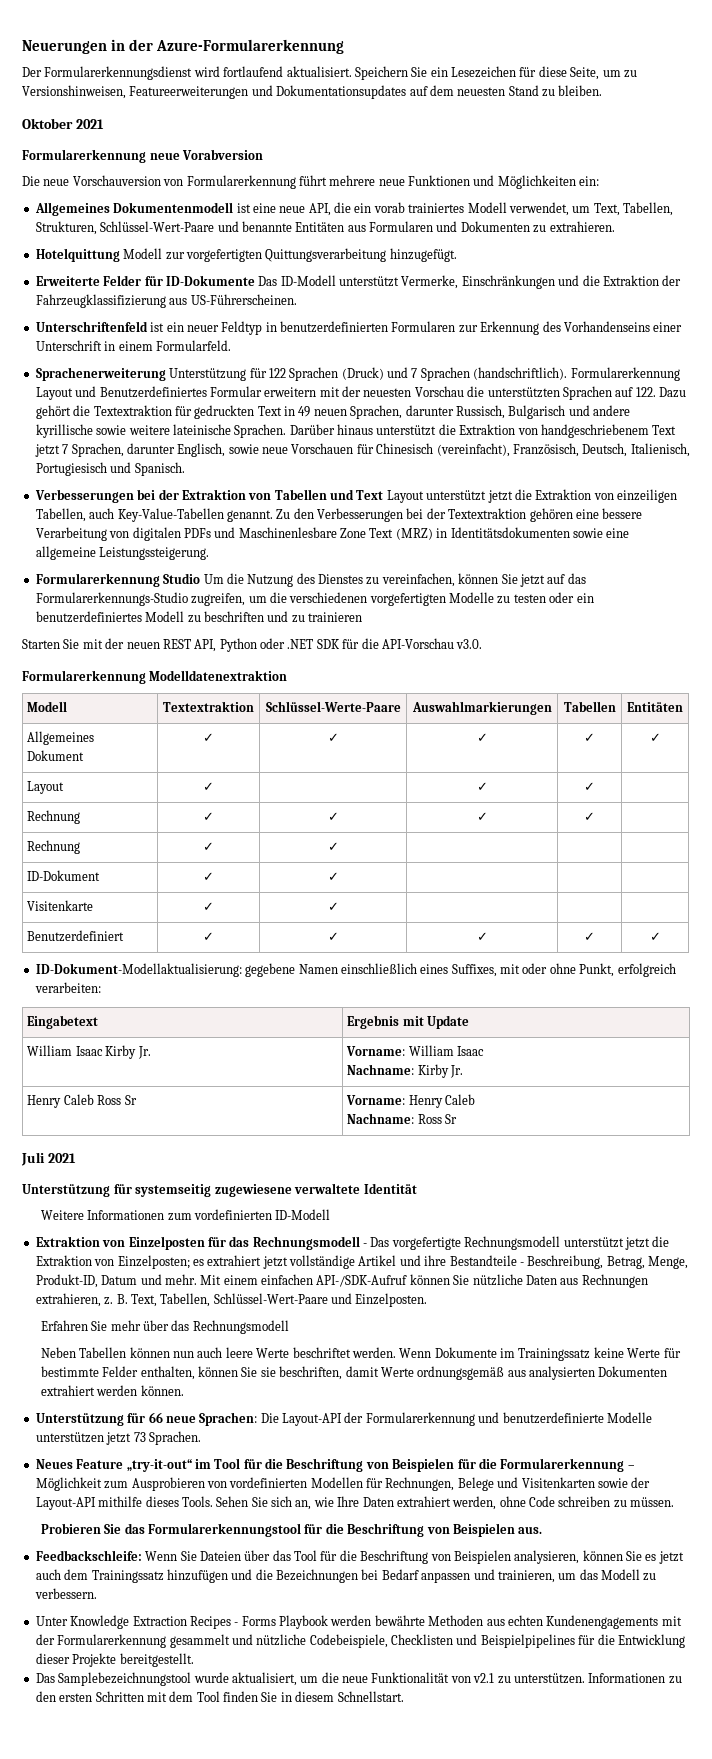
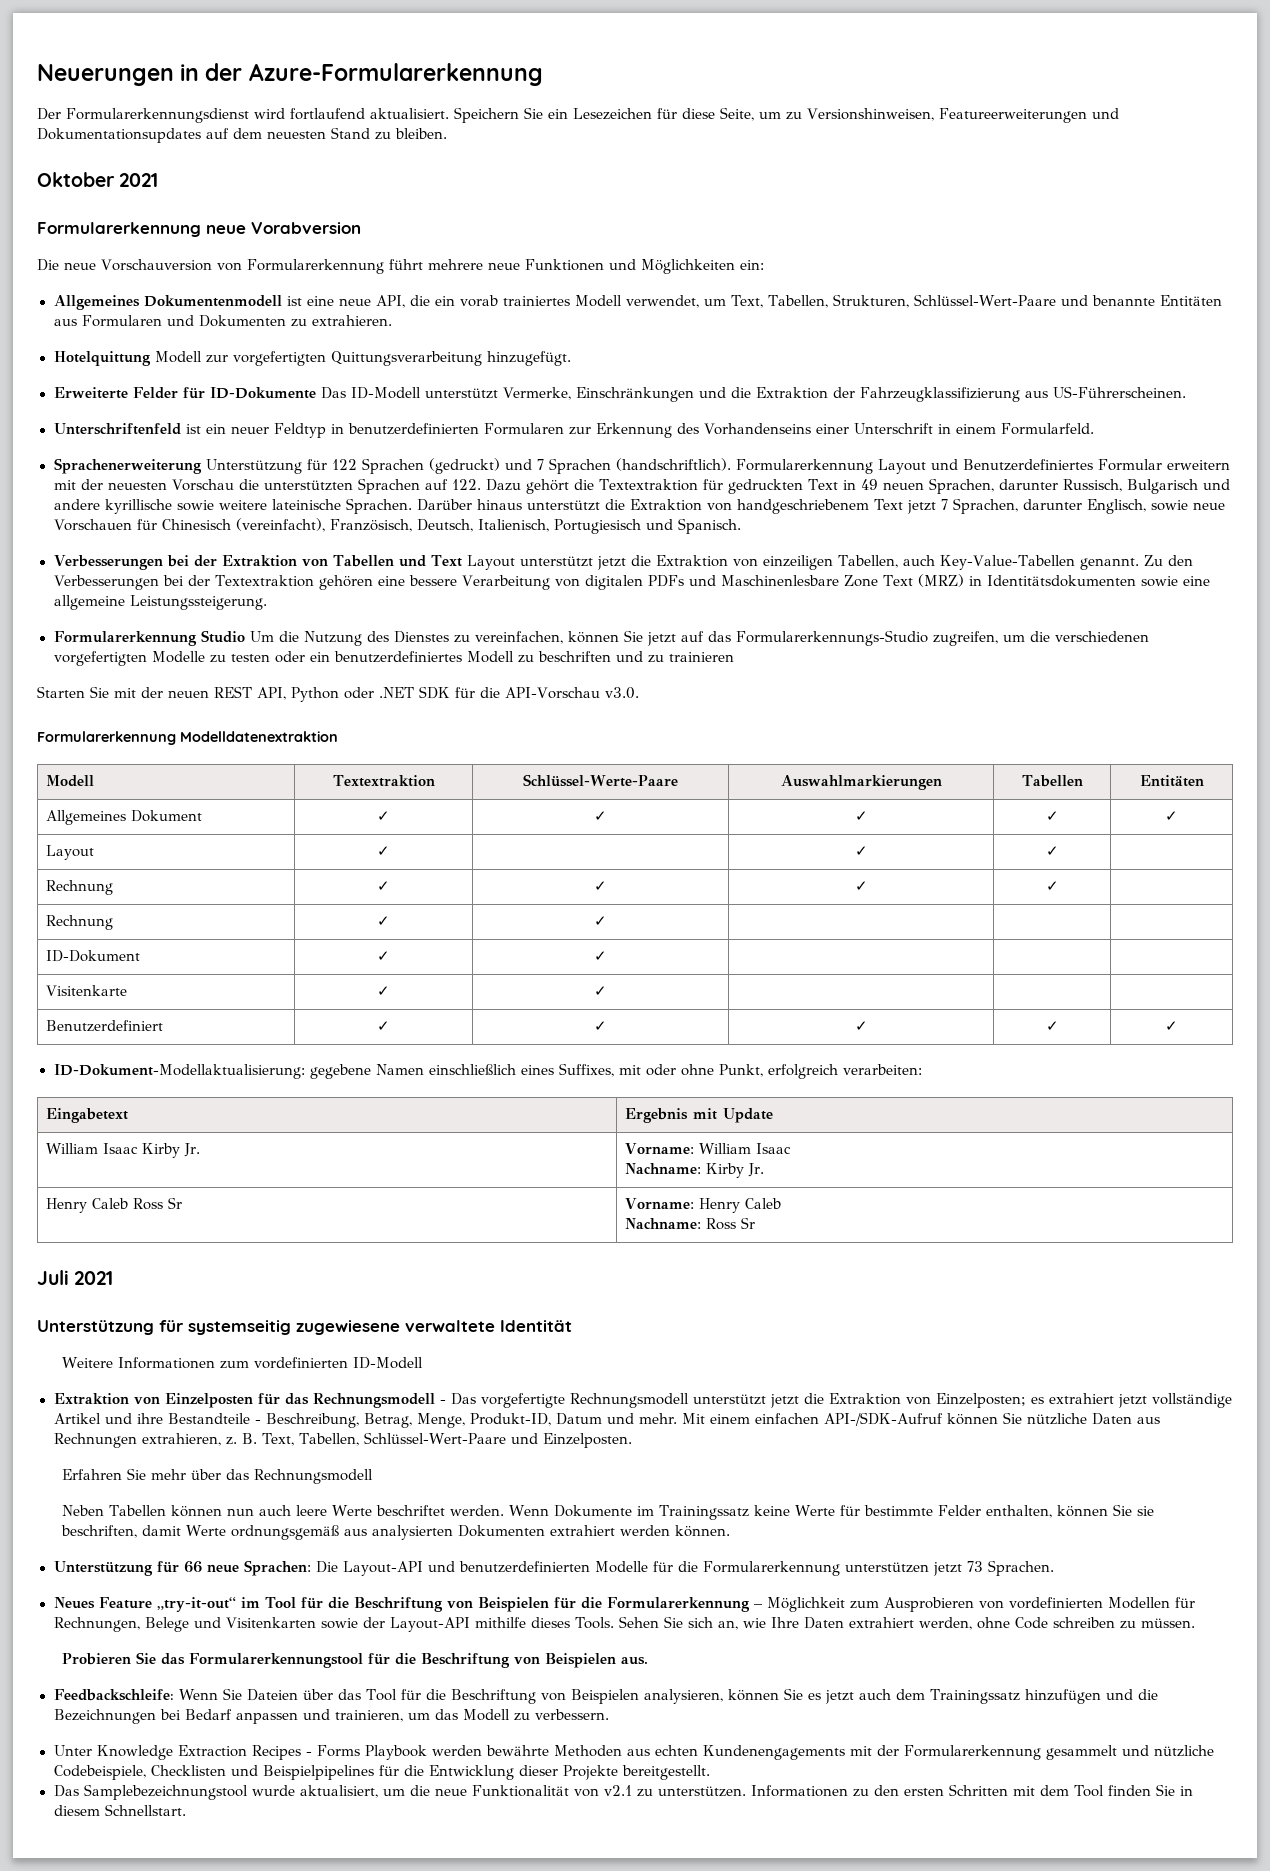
- Sprachenerweiterung Unterstützung für 122 Sprachen (Druck) und 7 Sprachen (handschriftlich).
+ Sprachenerweiterung Unterstützung für 122 Sprachen (gedruckt) und 7 Sprachen (handschriftlich).
- Unterstützung für 66 neue Sprachen: Die Layout-API der Formularerkennung und benutzerdefinierte Modelle unterstützen jetzt 73 Sprachen.
+ Unterstützung für 66 neue Sprachen: Die Layout-API und benutzerdefinierten Modelle für die Formularerkennung unterstützen jetzt 73 Sprachen.

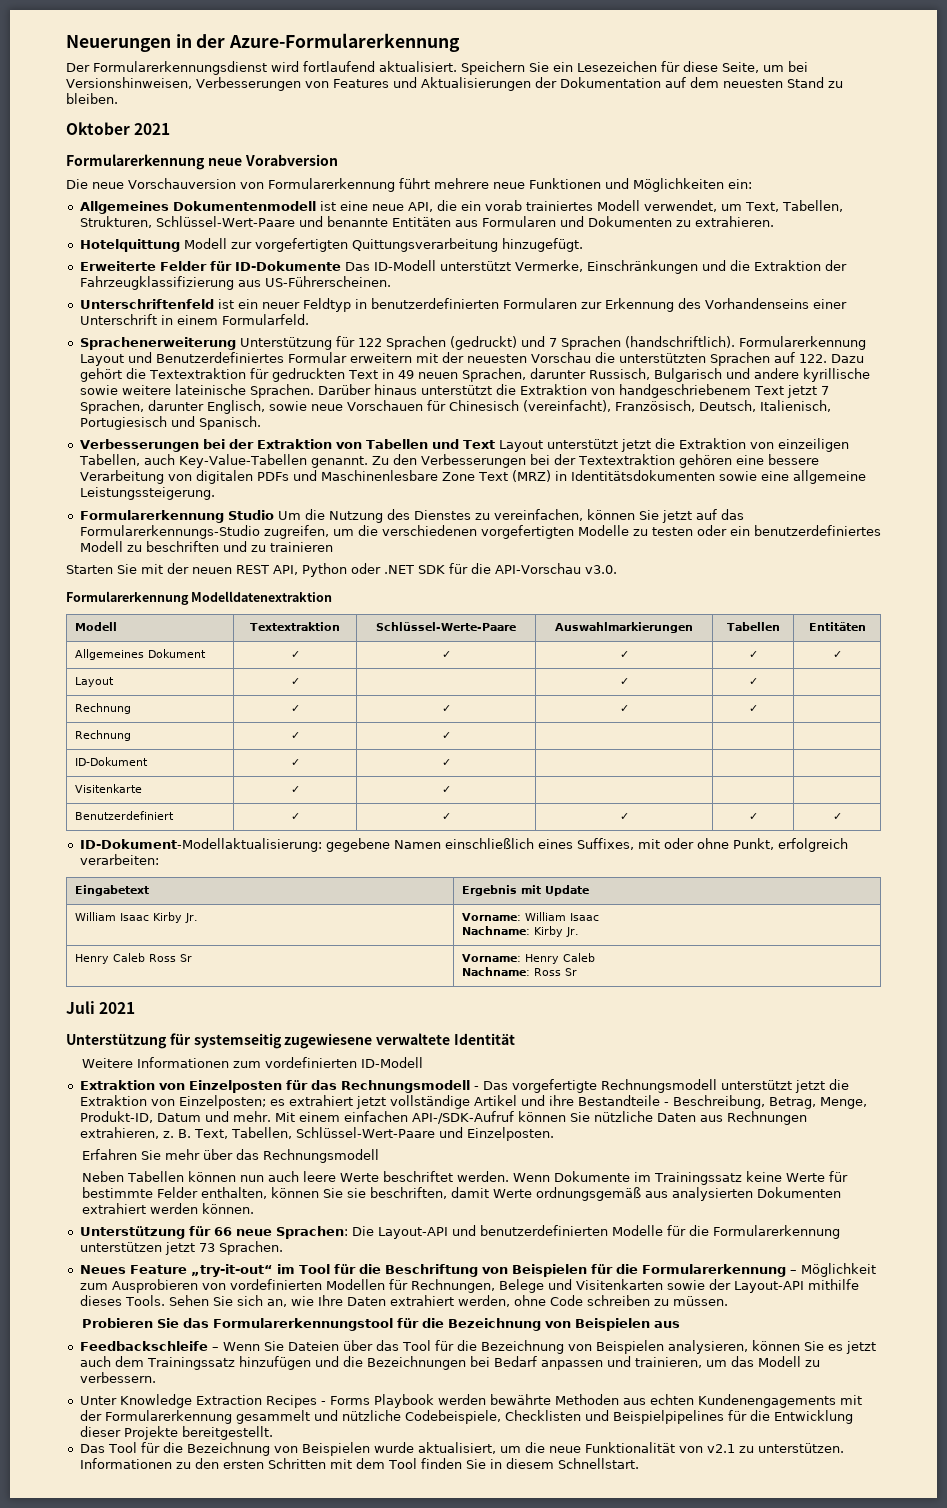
- Speichern Sie ein Lesezeichen für diese Seite, um zu Versionshinweisen, Featureerweiterungen und Dokumentationsupdates auf dem neuesten Stand zu bleiben.
+ Speichern Sie ein Lesezeichen für diese Seite, um bei Versionshinweisen, Verbesserungen von Features und Aktualisierungen der Dokumentation auf dem neuesten Stand zu bleiben.
- Probieren Sie das Formularerkennungstool für die Beschriftung von Beispielen aus.
- Feedbackschleife: Wenn Sie Dateien über das Tool für die Beschriftung von Beispielen analysieren, können Sie es jetzt auch dem Trainingssatz hinzufügen und die Bezeichnungen bei Bedarf anpassen und trainieren, um das Modell zu verbessern.
+ Probieren Sie das Formularerkennungstool für die Bezeichnung von Beispielen aus
+ Feedbackschleife – Wenn Sie Dateien über das Tool für die Bezeichnung von Beispielen analysieren, können Sie es jetzt auch dem Trainingssatz hinzufügen und die Bezeichnungen bei Bedarf anpassen und trainieren, um das Modell zu verbessern.
- Das Samplebezeichnungstool wurde aktualisiert, um die neue Funktionalität von v2.1 zu unterstützen.
+ Das Tool für die Bezeichnung von Beispielen wurde aktualisiert, um die neue Funktionalität von v2.1 zu unterstützen.

